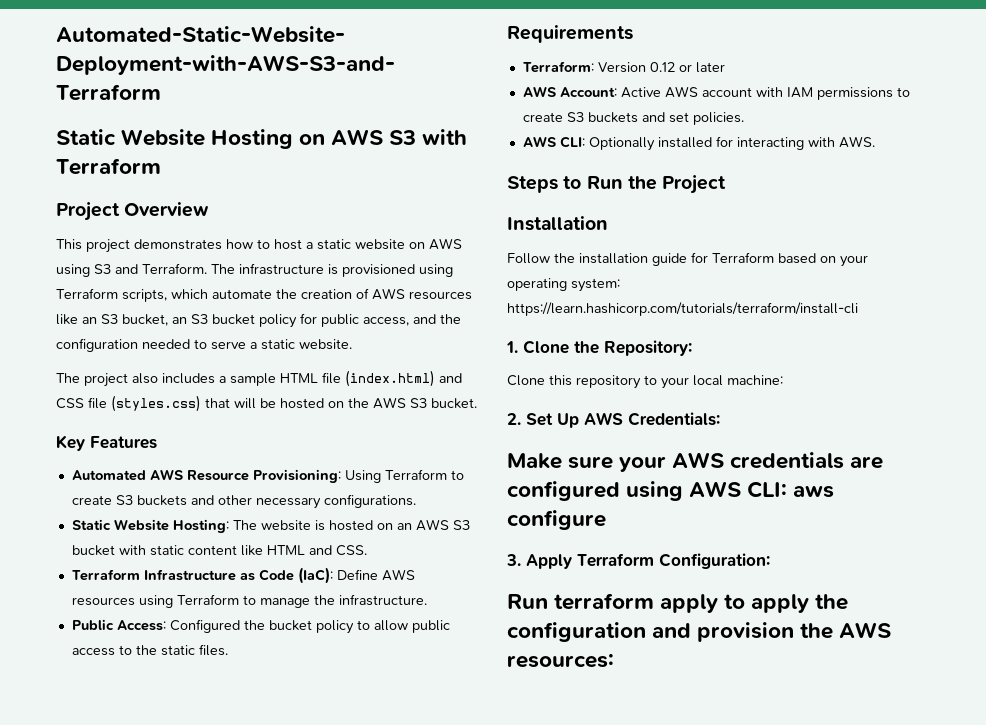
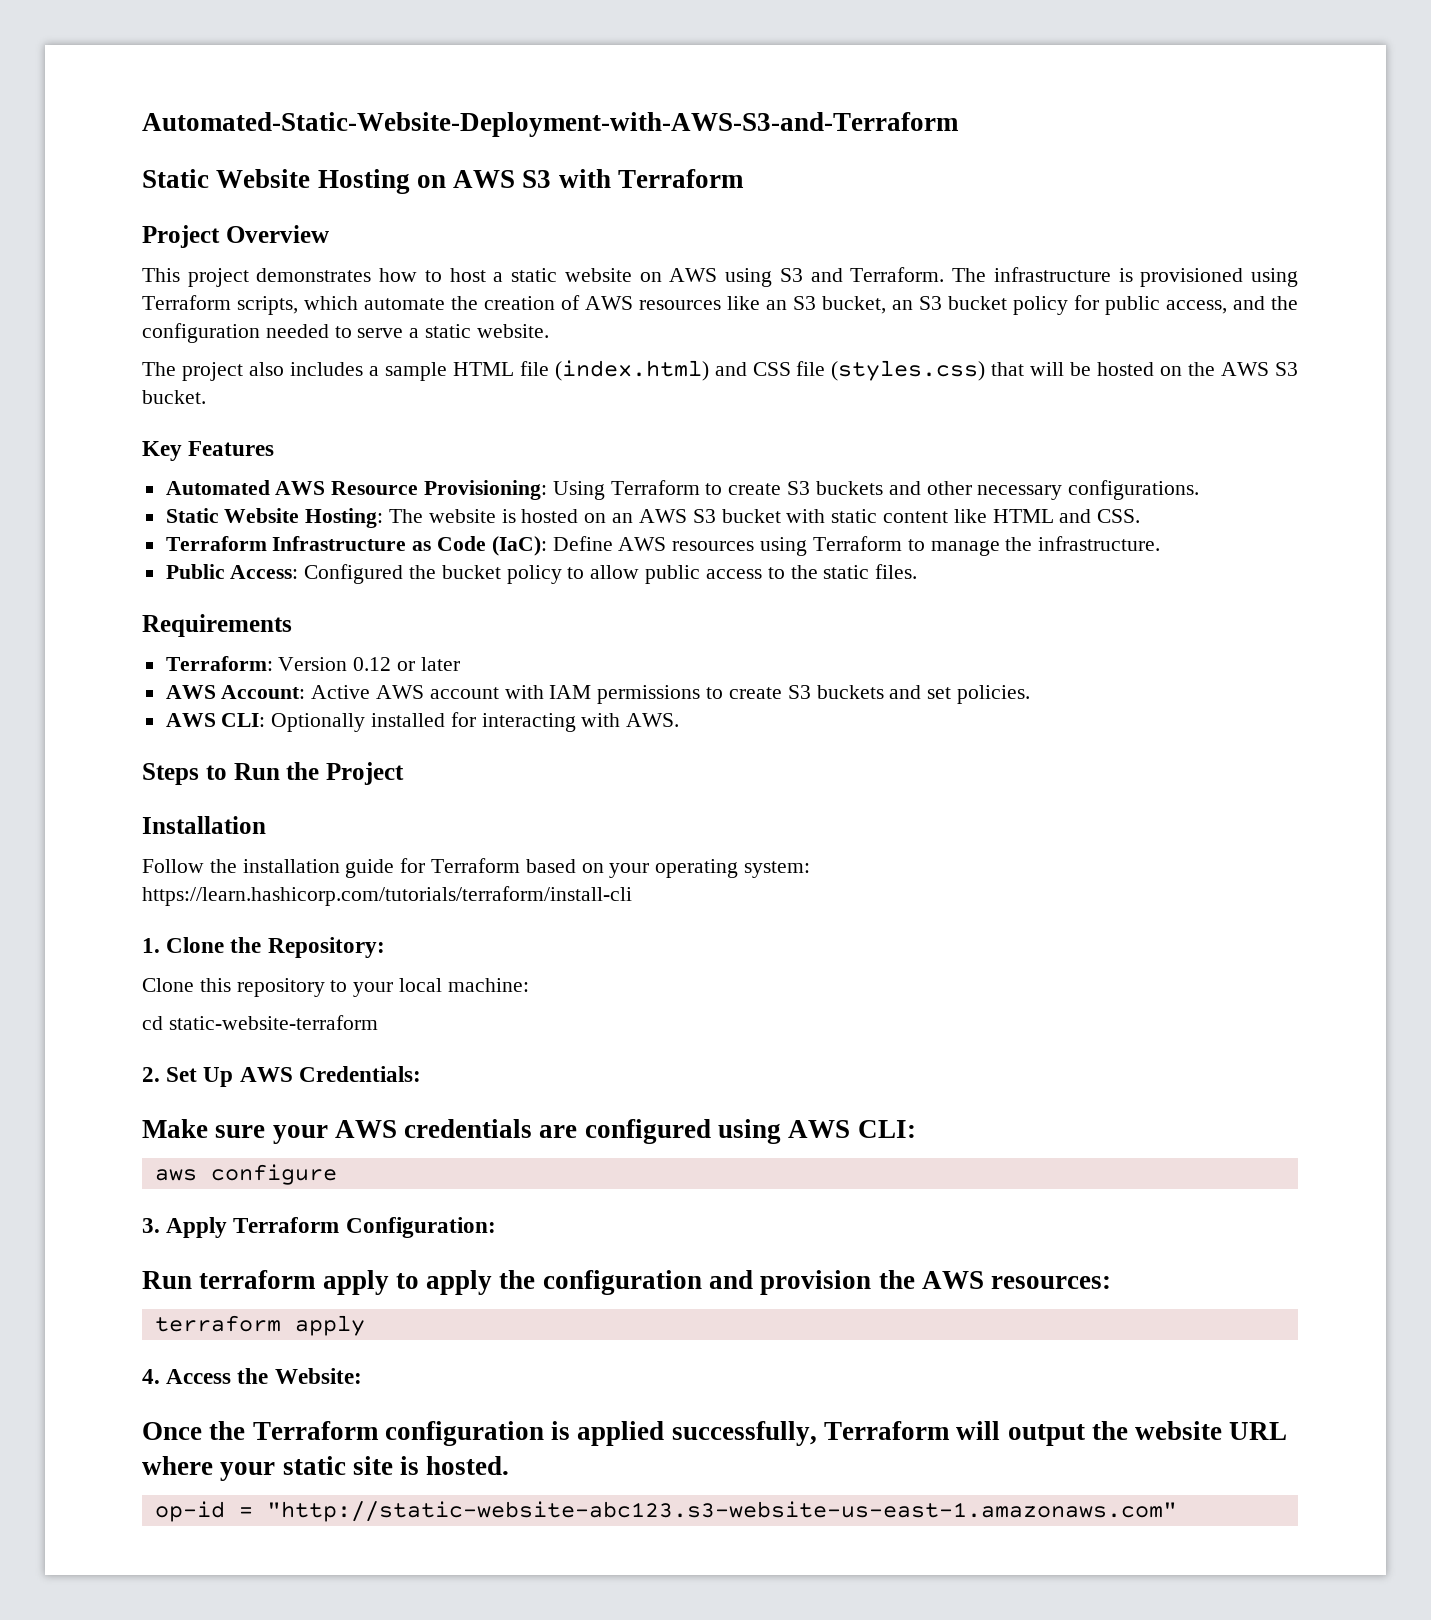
+ cd static-website-terraform
- Make sure your AWS credentials are configured using AWS CLI: aws configure
+ Make sure your AWS credentials are configured using AWS CLI:
+ aws configure
  Run terraform apply to apply the configuration and provision the AWS resources:
+ terraform apply
+ 4. Access the Website:
+ Once the Terraform configuration is applied successfully, Terraform will output the website URL where your static site is hosted.
+ op-id = "http://static-website-abc123.s3-website-us-east-1.amazonaws.com"

